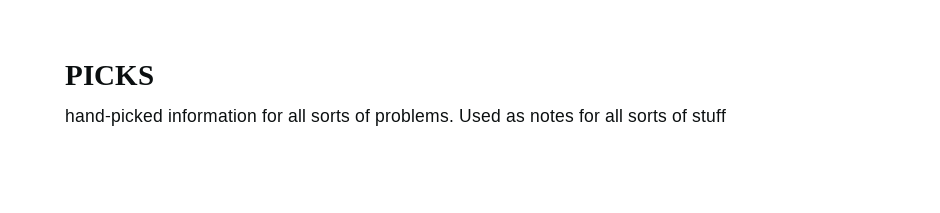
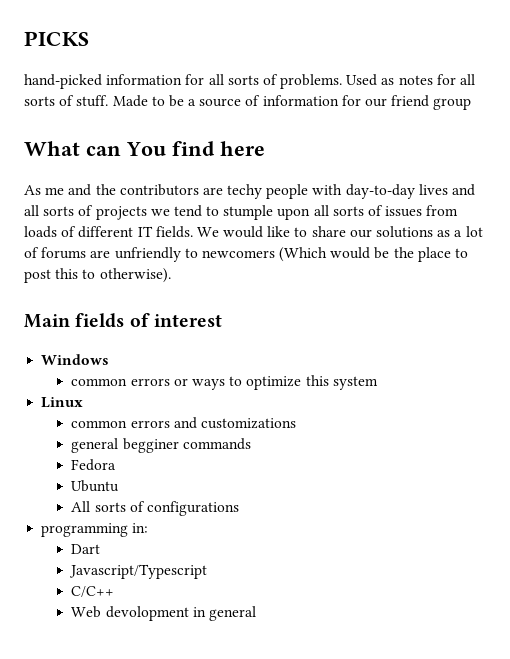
- Used as notes for all sorts of stuff
+ Used as notes for all sorts of stuff. Made to be a source of information for our friend group
+ What can You find here
+ As me and the contributors are techy people with day-to-day lives and all sorts of projects we tend to stumple upon all sorts of issues from loads of different IT fields. We would like to share our solutions as a lot of forums are unfriendly to newcomers (Which would be the place to post this to otherwise).
+ Main fields of interest
+ Windows
+ common errors or ways to optimize this system
+ Linux
+ common errors and customizations
+ general begginer commands
+ Fedora
+ Ubuntu
+ All sorts of configurations
+ programming in:
+ Dart
+ Javascript/Typescript
+ C/C++
+ Web devolopment in general

